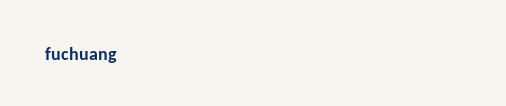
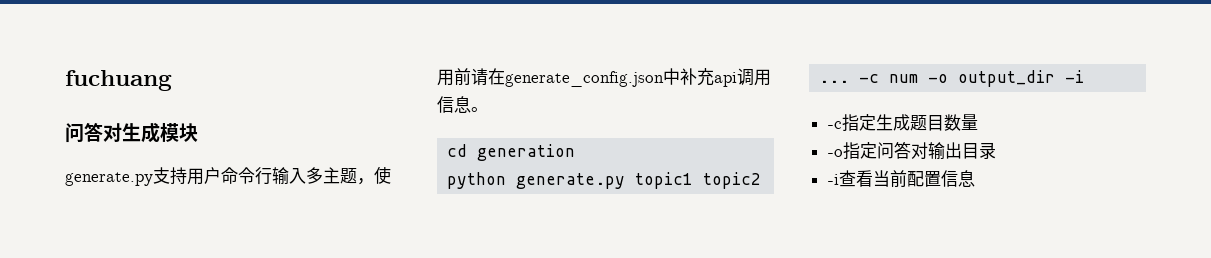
+ 问答对生成模块
+ generate.py支持用户命令行输入多主题，使用前请在generate_config.json中补充api调用信息。
+ cd generation
+ python generate.py topic1 topic2 ... -c num -o output_dir -i
+ -c指定生成题目数量
+ -o指定问答对输出目录
+ -i查看当前配置信息

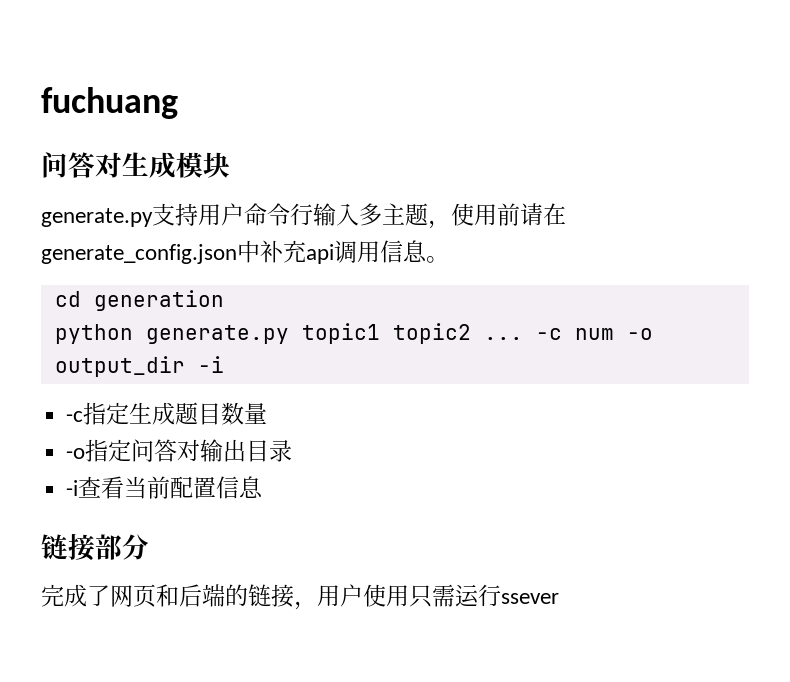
+ 链接部分
+ 完成了网页和后端的链接，用户使用只需运行ssever

